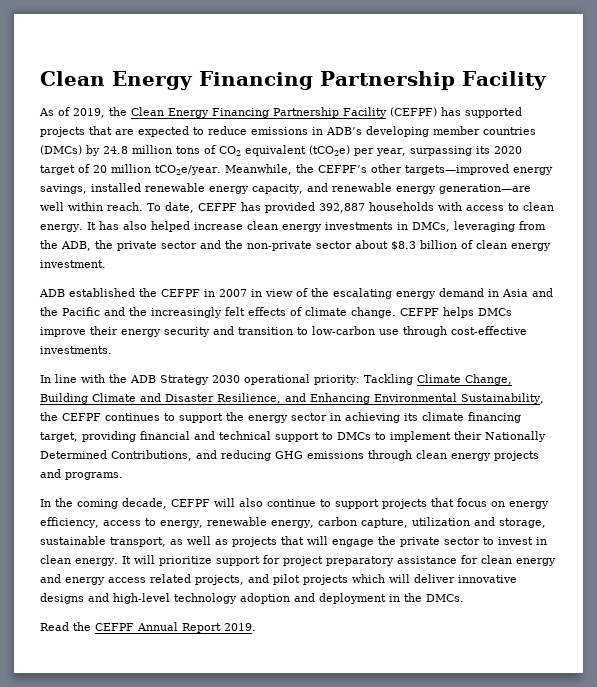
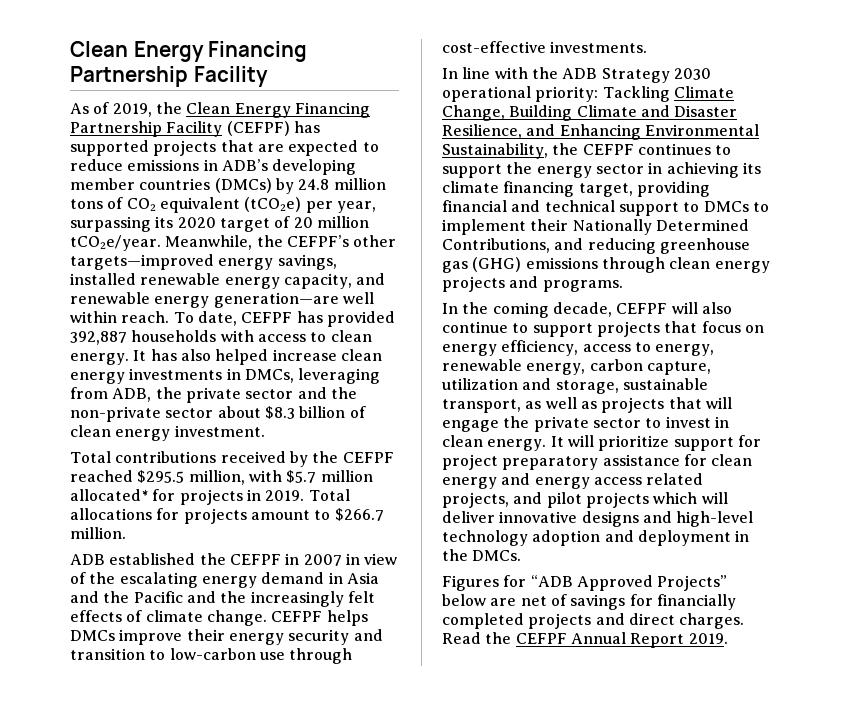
- It has also helped increase clean energy investments in DMCs, leveraging from the ADB, the private sector and the non-private sector about $8.3 billion of clean energy investment.
+ It has also helped increase clean energy investments in DMCs, leveraging from ADB, the private sector and the non-private sector about $8.3 billion of clean energy investment.
+ Total contributions received by the CEFPF reached $295.5 million, with $5.7 million allocated* for projects in 2019. Total allocations for projects amount to $266.7 million.
- In line with the ADB Strategy 2030 operational priority: Tackling Climate Change, Building Climate and Disaster Resilience, and Enhancing Environmental Sustainability, the CEFPF continues to support the energy sector in achieving its climate financing target, providing financial and technical support to DMCs to implement their Nationally Determined Contributions, and reducing GHG emissions through clean energy projects and programs.
+ In line with the ADB Strategy 2030 operational priority: Tackling Climate Change, Building Climate and Disaster Resilience, and Enhancing Environmental Sustainability, the CEFPF continues to support the energy sector in achieving its climate financing target, providing financial and technical support to DMCs to implement their Nationally Determined Contributions, and reducing greenhouse gas (GHG) emissions through clean energy projects and programs.
+ Figures for “ADB Approved Projects” below are net of savings for financially completed projects and direct charges.

